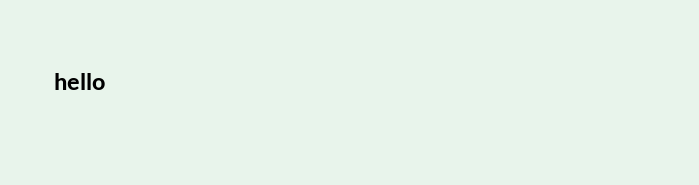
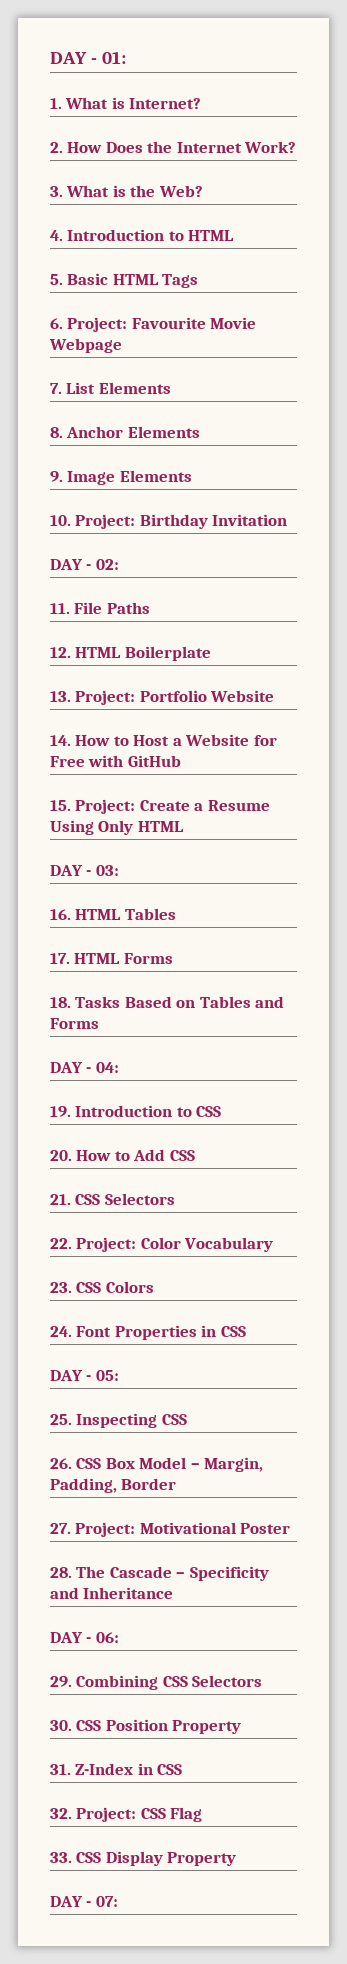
- hello
+ DAY - 01:
+ 1. What is Internet?
+ 2. How Does the Internet Work?
+ 3. What is the Web?
+ 4. Introduction to HTML
+ 5. Basic HTML Tags
+ 6. Project: Favourite Movie Webpage
+ 7. List Elements
+ 8. Anchor Elements
+ 9. Image Elements
+ 10. Project: Birthday Invitation
+ DAY - 02:
+ 11. File Paths
+ 12. HTML Boilerplate
+ 13. Project: Portfolio Website
+ 14. How to Host a Website for Free with GitHub
+ 15. Project: Create a Resume Using Only HTML
+ DAY - 03:
+ 16. HTML Tables
+ 17. HTML Forms
+ 18. Tasks Based on Tables and Forms
+ DAY - 04:
+ 19. Introduction to CSS
+ 20. How to Add CSS
+ 21. CSS Selectors
+ 22. Project: Color Vocabulary
+ 23. CSS Colors
+ 24. Font Properties in CSS
+ DAY - 05:
+ 25. Inspecting CSS
+ 26. CSS Box Model – Margin, Padding, Border
+ 27. Project: Motivational Poster
+ 28. The Cascade – Specificity and Inheritance
+ DAY - 06:
+ 29. Combining CSS Selectors
+ 30. CSS Position Property
+ 31. Z-Index in CSS
+ 32. Project: CSS Flag
+ 33. CSS Display Property
+ DAY - 07:

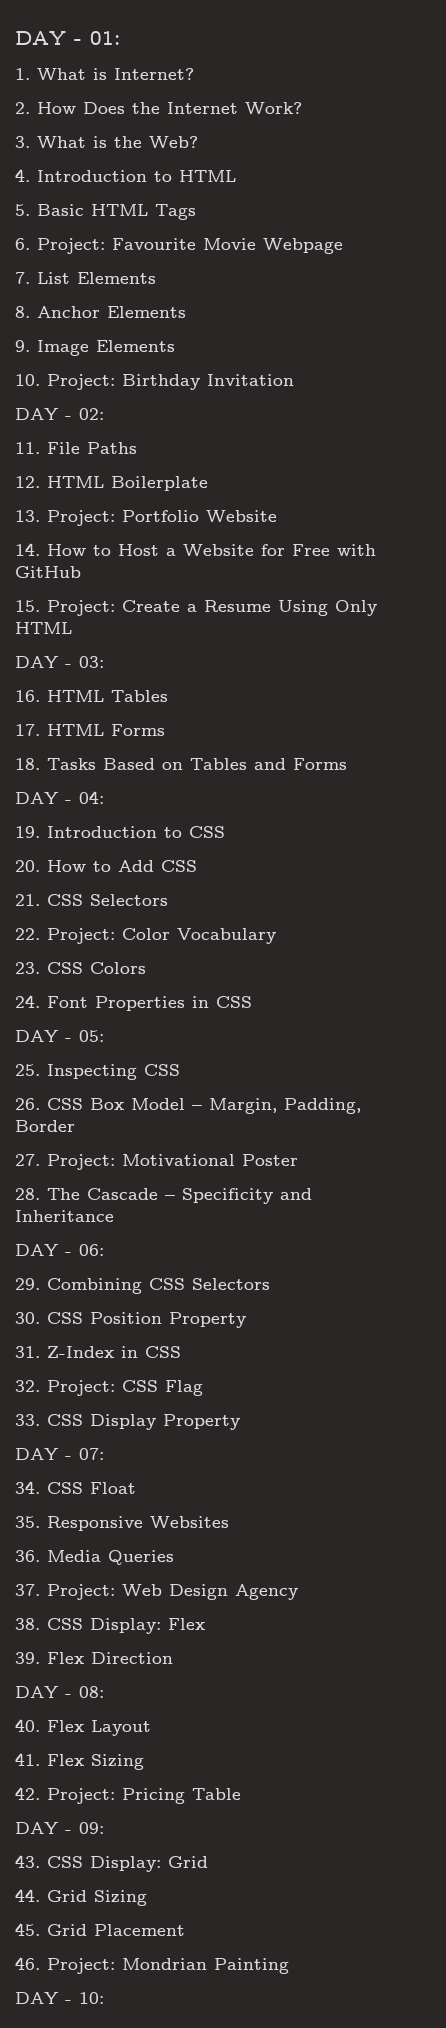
+ 34. CSS Float
+ 35. Responsive Websites
+ 36. Media Queries
+ 37. Project: Web Design Agency
+ 38. CSS Display: Flex
+ 39. Flex Direction
+ DAY - 08:
+ 40. Flex Layout
+ 41. Flex Sizing
+ 42. Project: Pricing Table
+ DAY - 09:
+ 43. CSS Display: Grid
+ 44. Grid Sizing
+ 45. Grid Placement
+ 46. Project: Mondrian Painting
+ DAY - 10:

